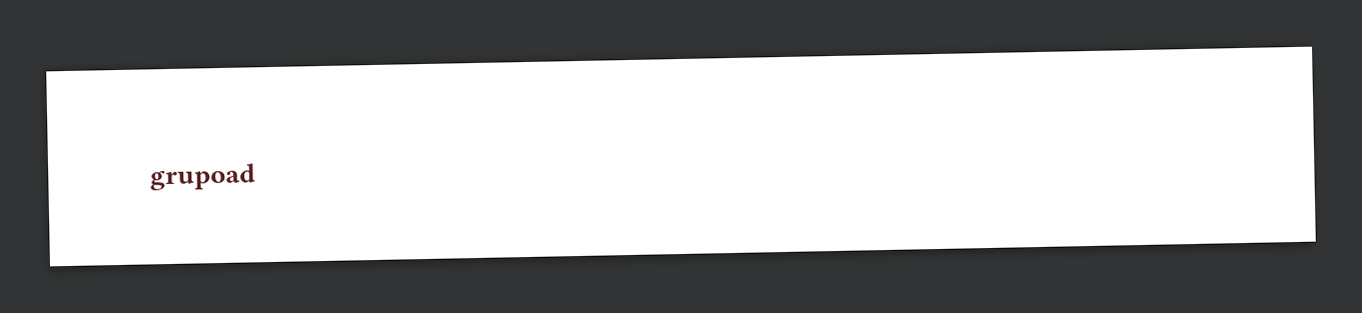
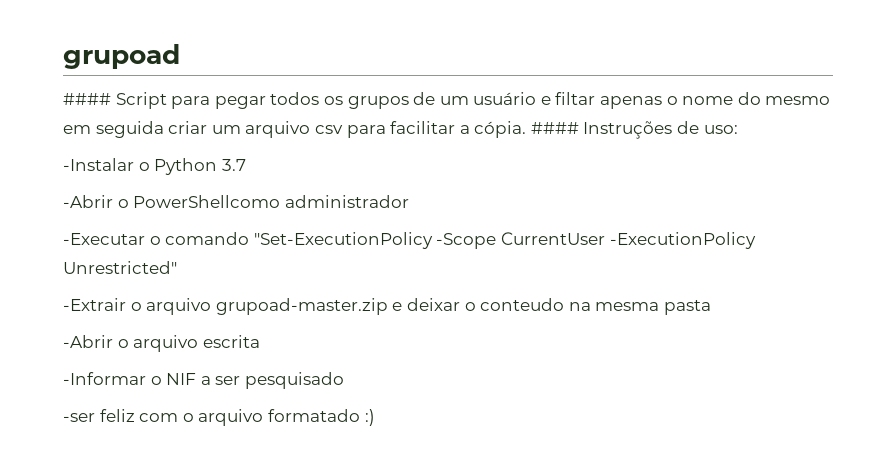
+ #### Script para pegar todos os grupos de um usuário e filtar apenas o nome do mesmo em seguida criar um arquivo csv para facilitar a cópia. #### Instruções de uso:
+ -Instalar o Python 3.7
+ -Abrir o PowerShellcomo administrador
+ -Executar o comando "Set-ExecutionPolicy -Scope CurrentUser -ExecutionPolicy Unrestricted"
+ -Extrair o arquivo grupoad-master.zip e deixar o conteudo na mesma pasta
+ -Abrir o arquivo escrita
+ -Informar o NIF a ser pesquisado
+ -ser feliz com o arquivo formatado :)

